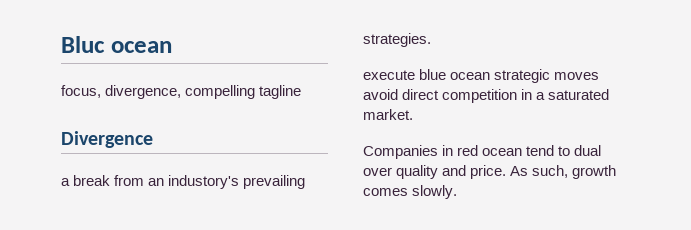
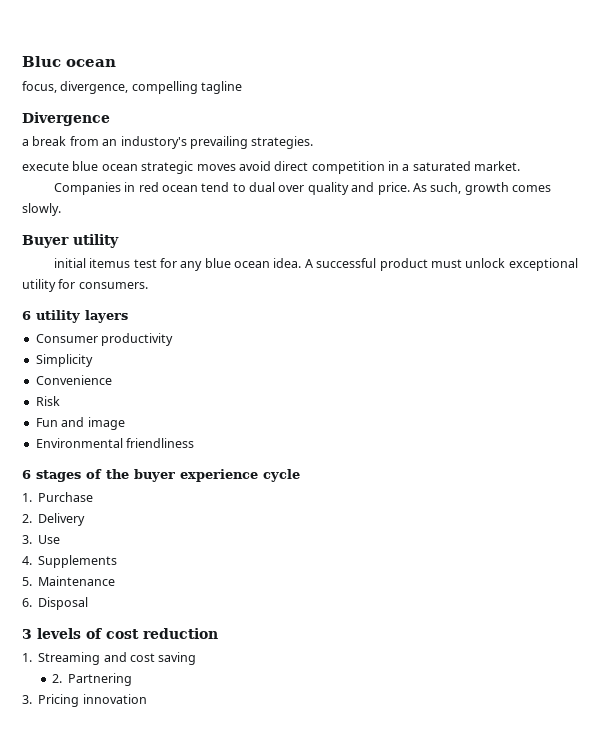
+ Buyer utility
+ initial itemus test for any blue ocean idea. A successful product must unlock exceptional utility for consumers.
+ 6 utility layers
+ Consumer productivity
+ Simplicity
+ Convenience
+ Risk
+ Fun and image
+ Environmental friendliness
+ 6 stages of the buyer experience cycle
+ 1. Purchase
+ 2. Delivery
+ 3. Use
+ 4. Supplements
+ 5. Maintenance
+ 6. Disposal
+ 3 levels of cost reduction
+ 1. Streaming and cost saving
+ 2. Partnering
+ 3. Pricing innovation

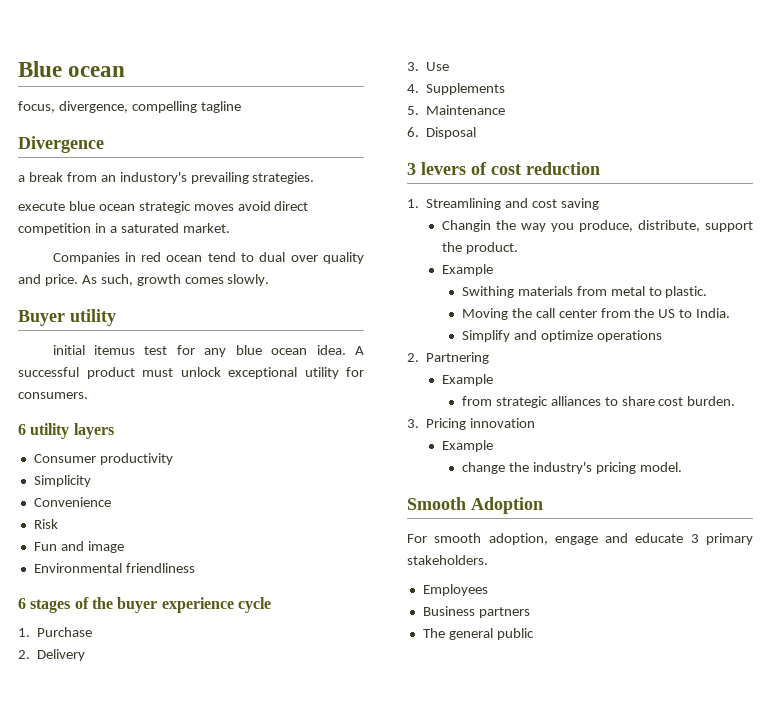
- Bluc ocean
+ Blue ocean
- 3 levels of cost reduction
+ 3 levers of cost reduction
- 1. Streaming and cost saving
+ 1. Streamlining and cost saving
+ Changin the way you produce, distribute, support the product.
+ Example
+ Swithing materials from metal to plastic.
+ Moving the call center from the US to India.
+ Simplify and optimize operations
  2. Partnering
+ Example
+ from strategic alliances to share cost burden.
  3. Pricing innovation
+ Example
+ change the industry's pricing model.
+ Smooth Adoption
+ For smooth adoption, engage and educate 3 primary stakeholders.
+ Employees
+ Business partners
+ The general public

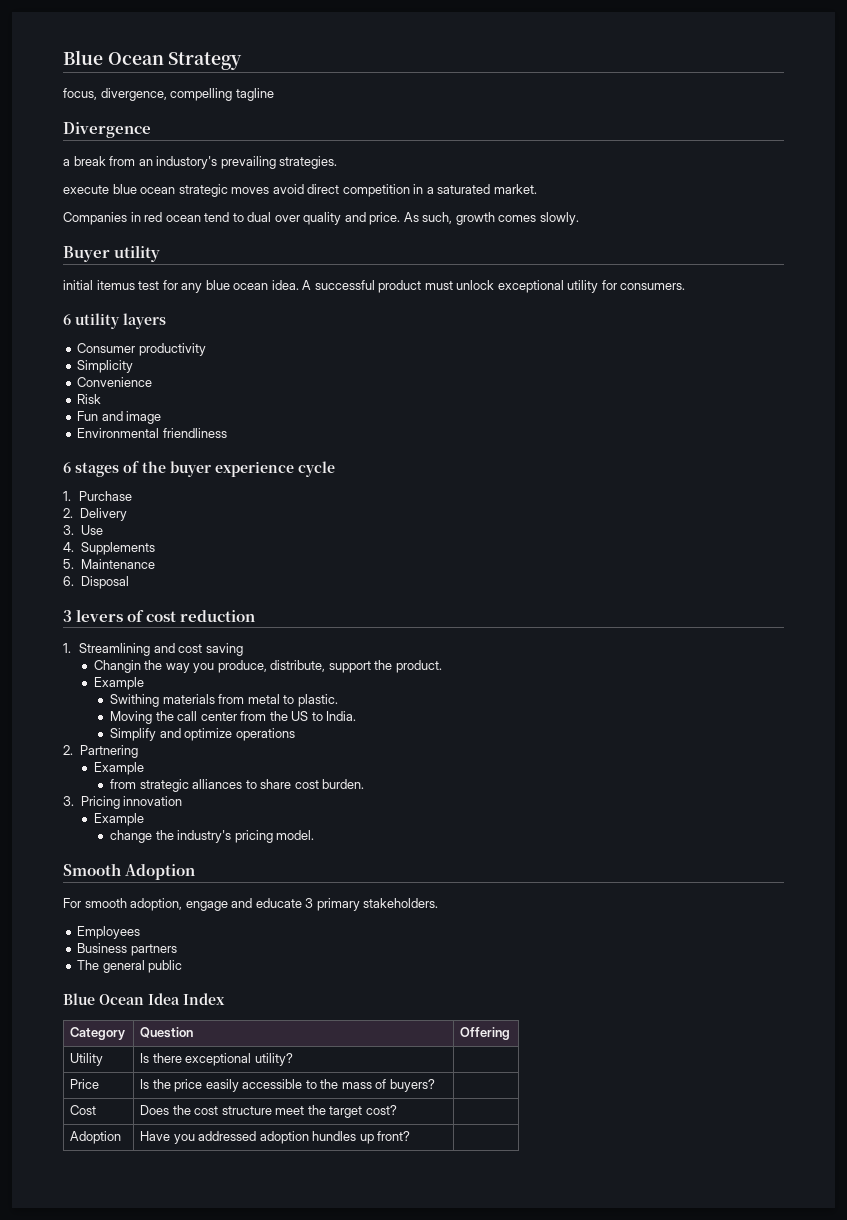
- Blue ocean
+ Blue Ocean Strategy
+ Blue Ocean Idea Index
+ Category | Question | Offering
+ Utility | Is there exceptional utility? |
+ Price | Is the price easily accessible to the mass of buyers? |
+ Cost | Does the cost structure meet the target cost? |
+ Adoption | Have you addressed adoption hundles up front? |

